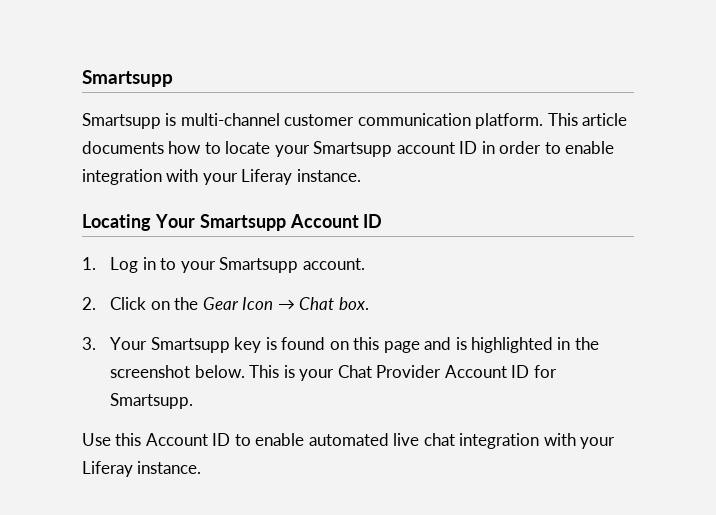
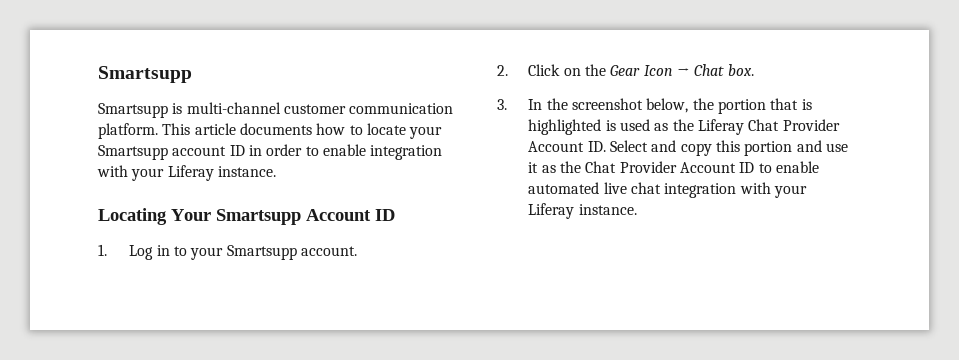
- 3. Your Smartsupp key is found on this page and is highlighted in the screenshot below. This is your Chat Provider Account ID for Smartsupp.
- Use this Account ID to enable automated live chat integration with your Liferay instance.
+ 3. In the screenshot below, the portion that is highlighted is used as the Liferay Chat Provider Account ID. Select and copy this portion and use it as the Chat Provider Account ID to enable automated live chat integration with your Liferay instance.

